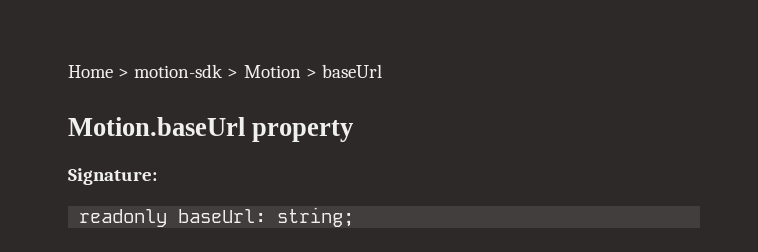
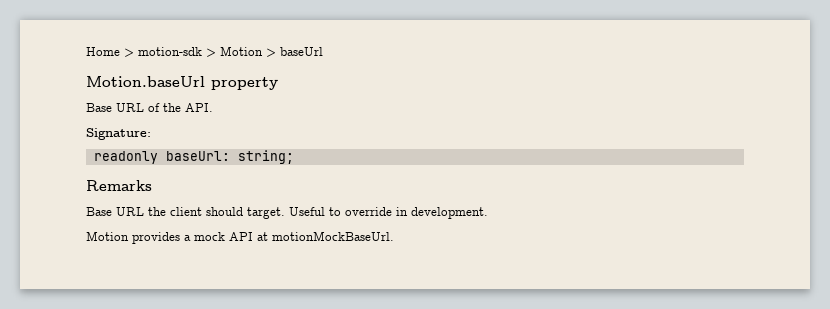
+ Base URL of the API.
+ Remarks
+ Base URL the client should target. Useful to override in development.
+ Motion provides a mock API at motionMockBaseUrl.

